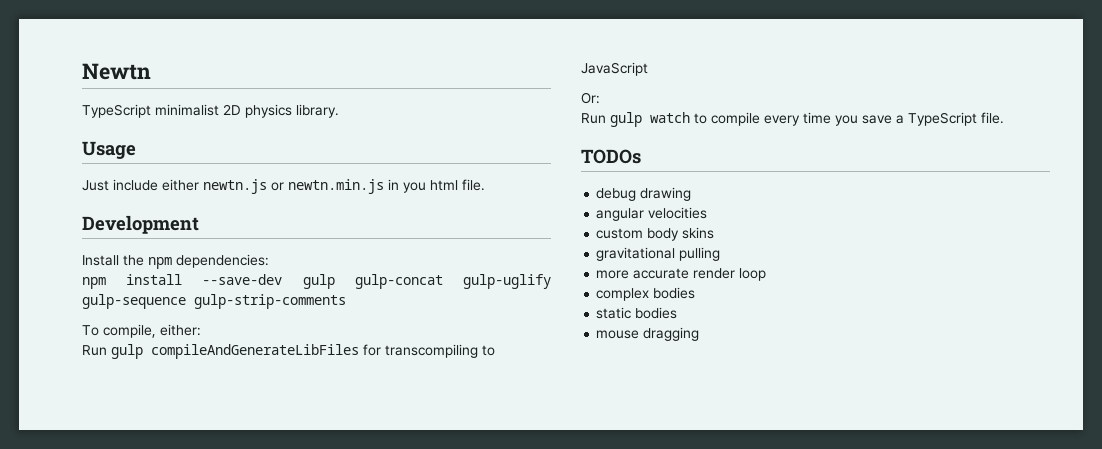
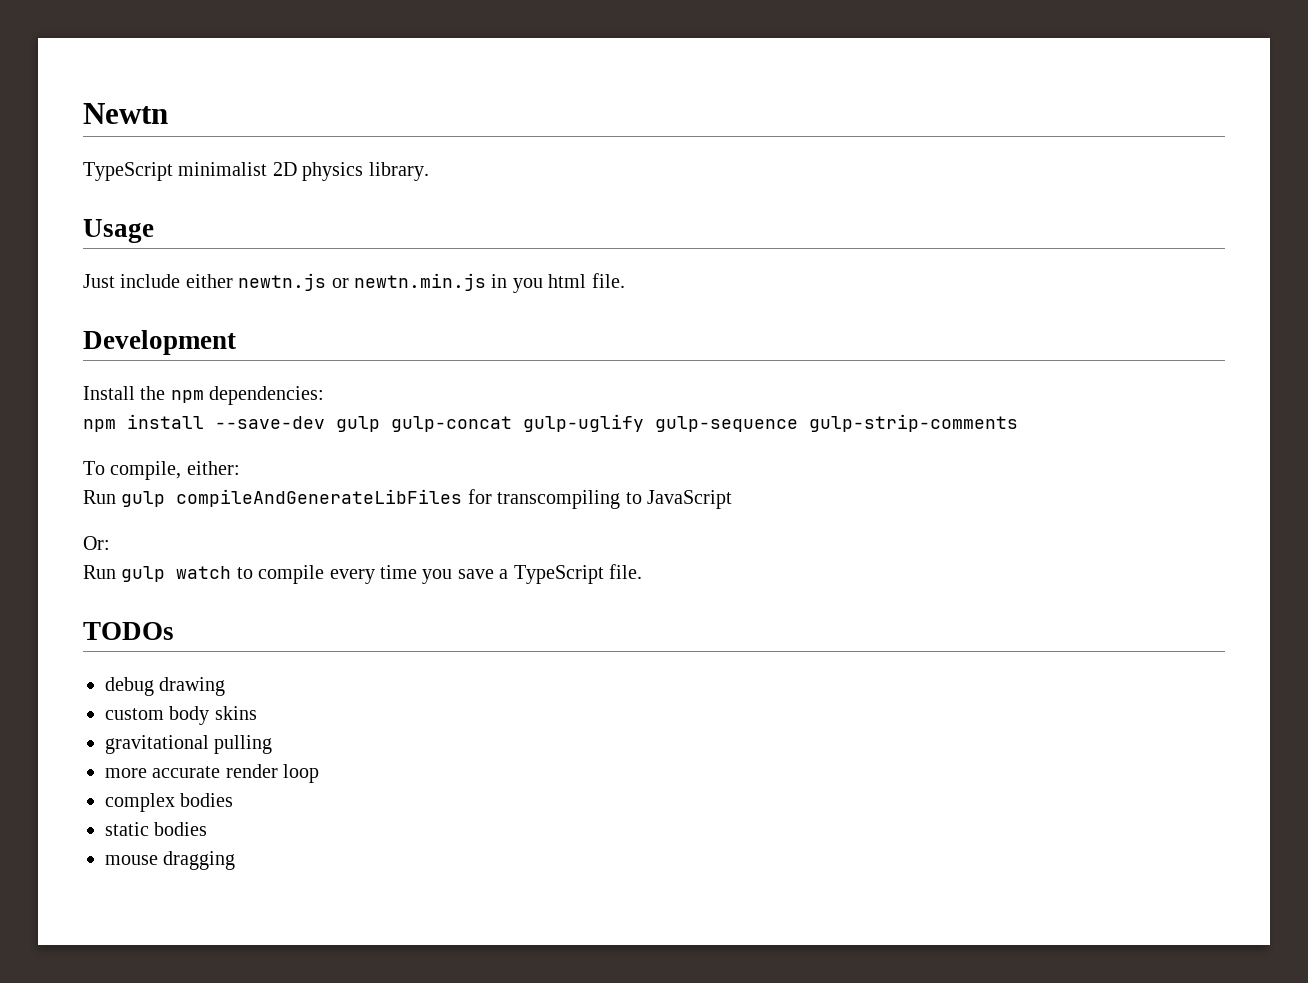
- angular velocities

